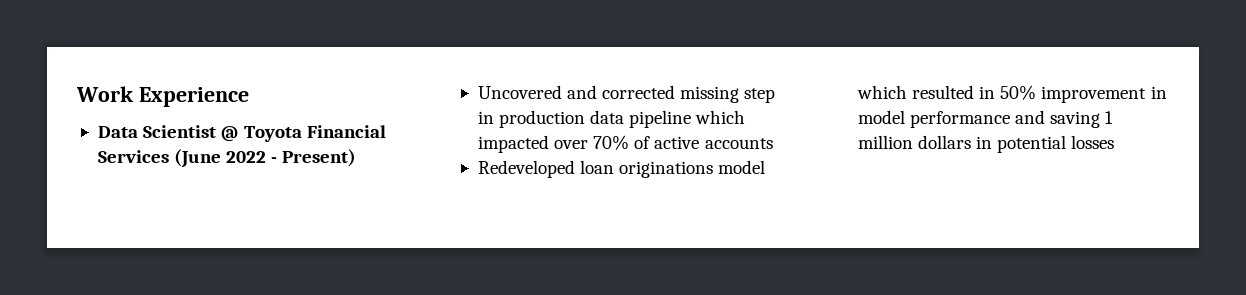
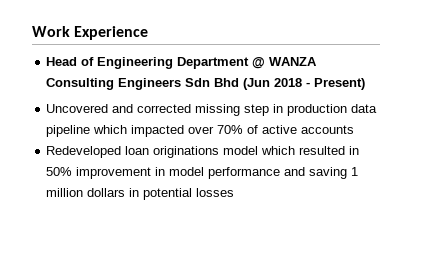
- Data Scientist @ Toyota Financial Services (June 2022 - Present)
+ Head of Engineering Department @ WANZA Consulting Engineers Sdn Bhd (Jun 2018 - Present)

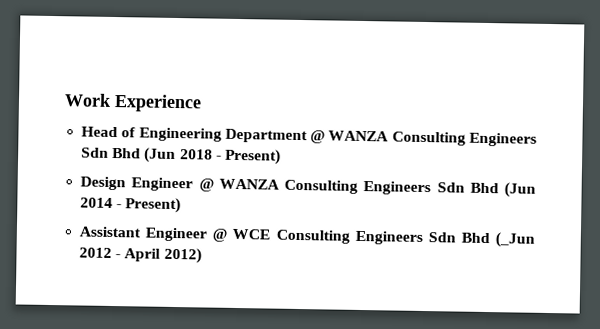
- Uncovered and corrected missing step in production data pipeline which impacted over 70% of active accounts
- Redeveloped loan originations model which resulted in 50% improvement in model performance and saving 1 million dollars in potential losses
+ Design Engineer @ WANZA Consulting Engineers Sdn Bhd (Jun 2014 - Present)
+ Assistant Engineer @ WCE Consulting Engineers Sdn Bhd (_Jun 2012 - April 2012)

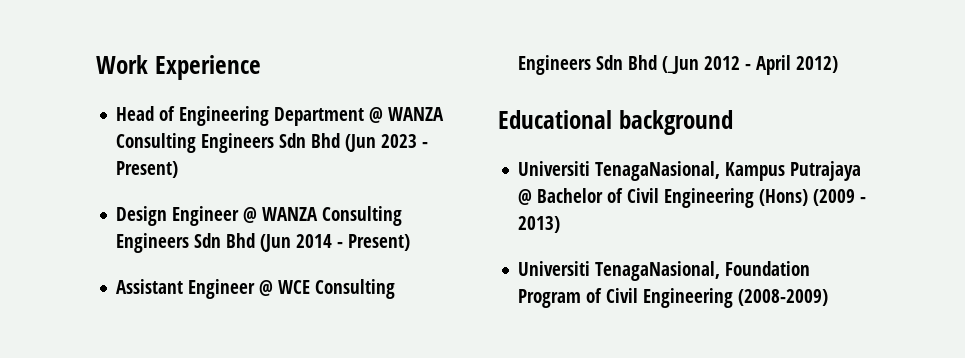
- Head of Engineering Department @ WANZA Consulting Engineers Sdn Bhd (Jun 2018 - Present)
+ Head of Engineering Department @ WANZA Consulting Engineers Sdn Bhd (Jun 2023 - Present)
+ Educational background
+ Universiti TenagaNasional, Kampus Putrajaya @ Bachelor of Civil Engineering (Hons) (2009 - 2013)
+ Universiti TenagaNasional, Foundation Program of Civil Engineering (2008-2009)

